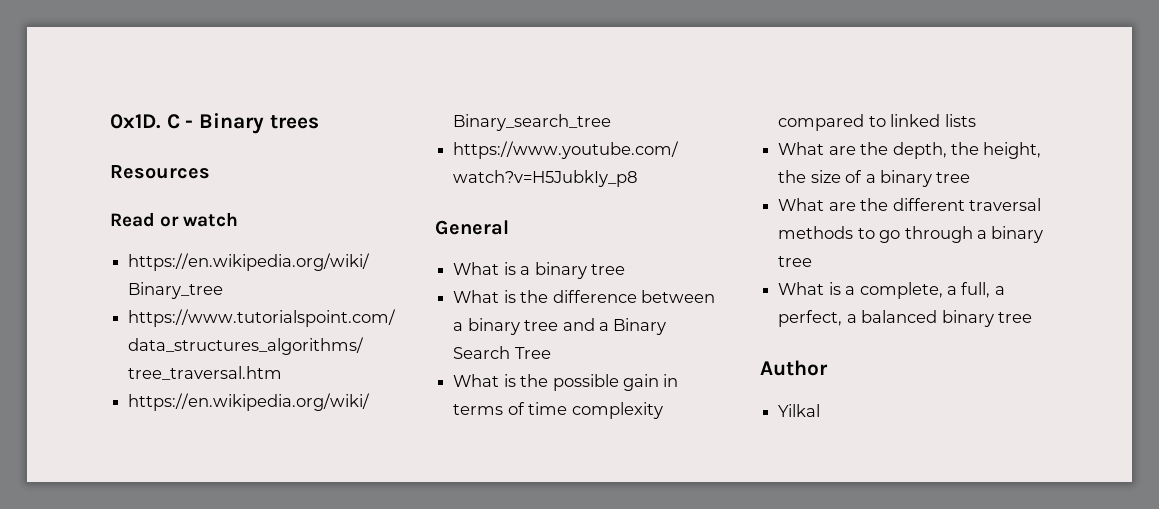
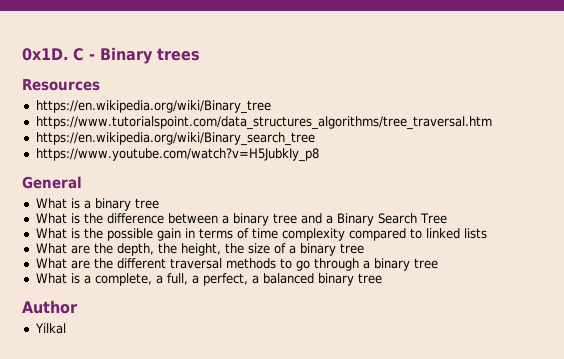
- Read or watch

